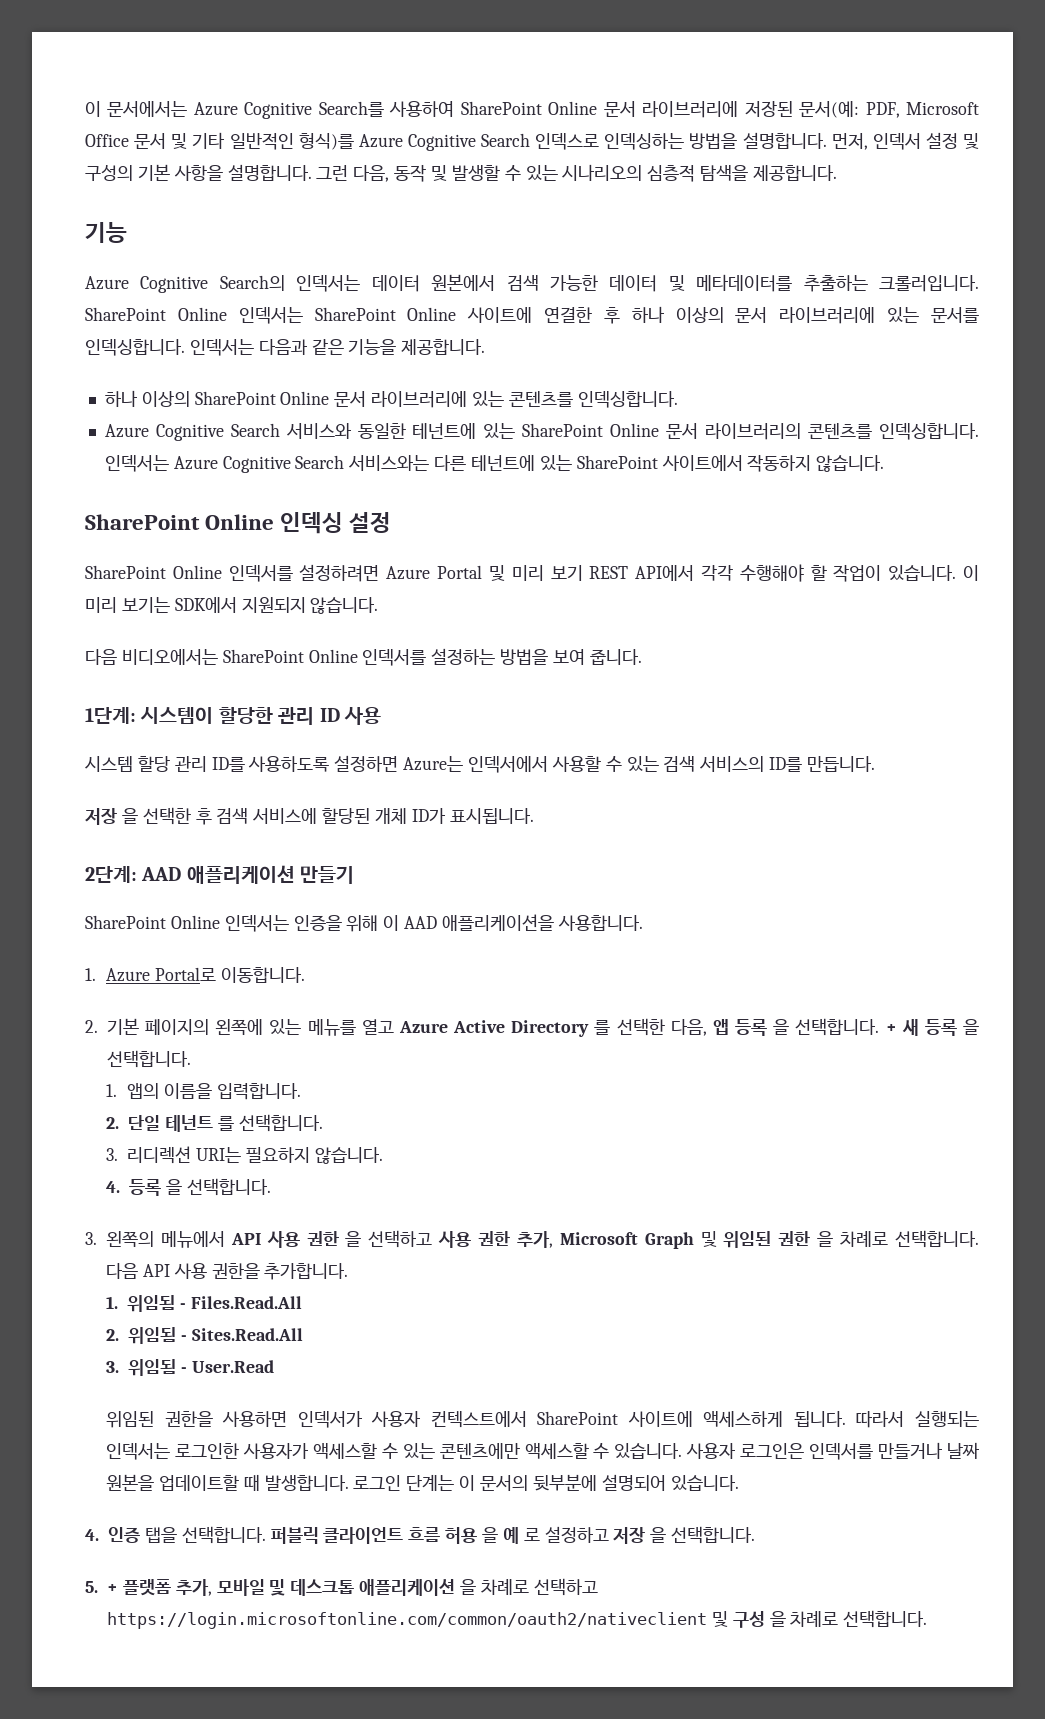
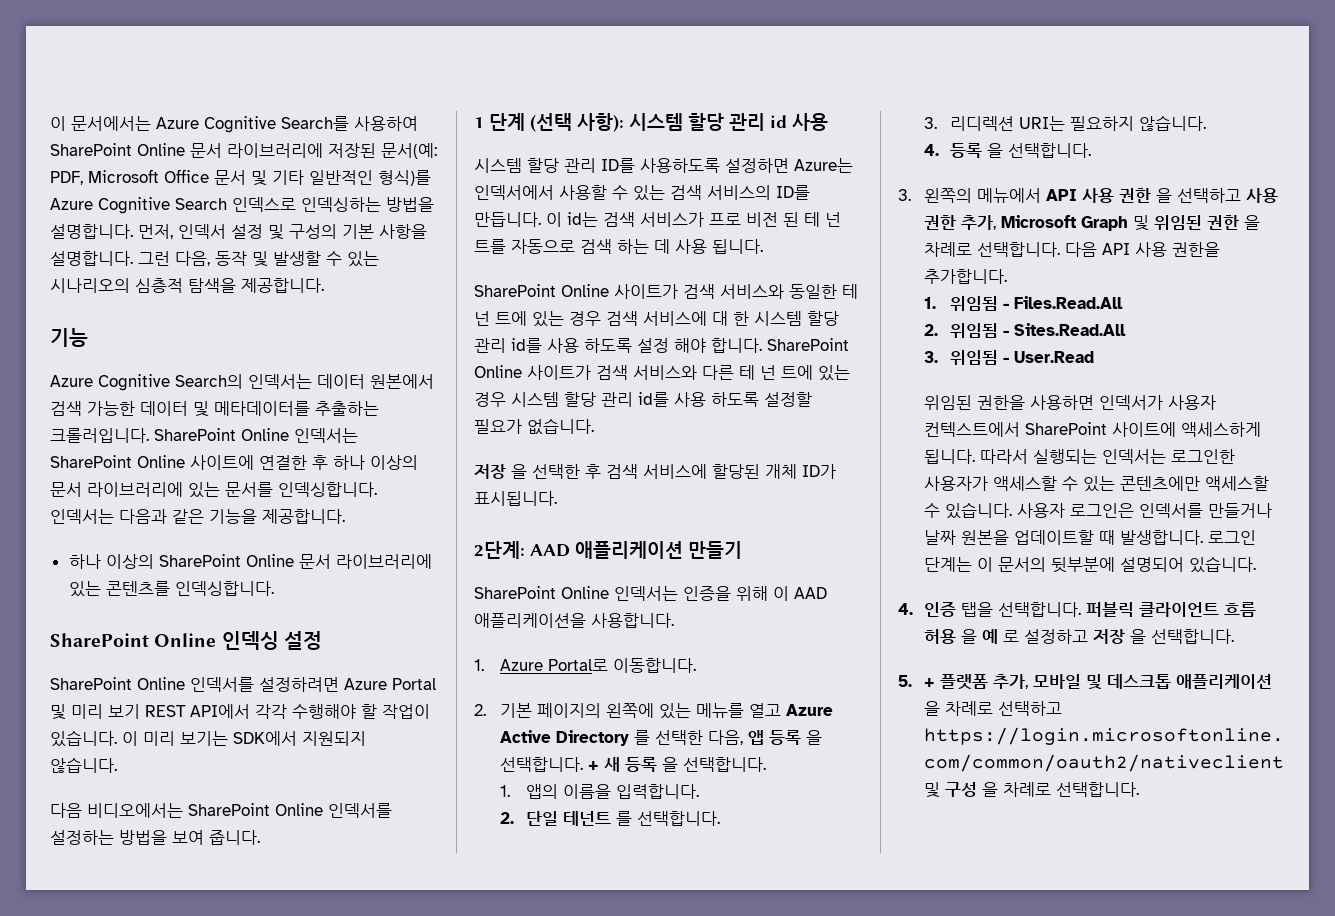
- Azure Cognitive Search 서비스와 동일한 테넌트에 있는 SharePoint Online 문서 라이브러리의 콘텐츠를 인덱싱합니다. 인덱서는 Azure Cognitive Search 서비스와는 다른 테넌트에 있는 SharePoint 사이트에서 작동하지 않습니다.
- 1단계: 시스템이 할당한 관리 ID 사용
+ 1 단계 (선택 사항): 시스템 할당 관리 id 사용
+ 이 id는 검색 서비스가 프로 비전 된 테 넌 트를 자동으로 검색 하는 데 사용 됩니다.
+ SharePoint Online 사이트가 검색 서비스와 동일한 테 넌 트에 있는 경우 검색 서비스에 대 한 시스템 할당 관리 id를 사용 하도록 설정 해야 합니다. SharePoint Online 사이트가 검색 서비스와 다른 테 넌 트에 있는 경우 시스템 할당 관리 id를 사용 하도록 설정할 필요가 없습니다.

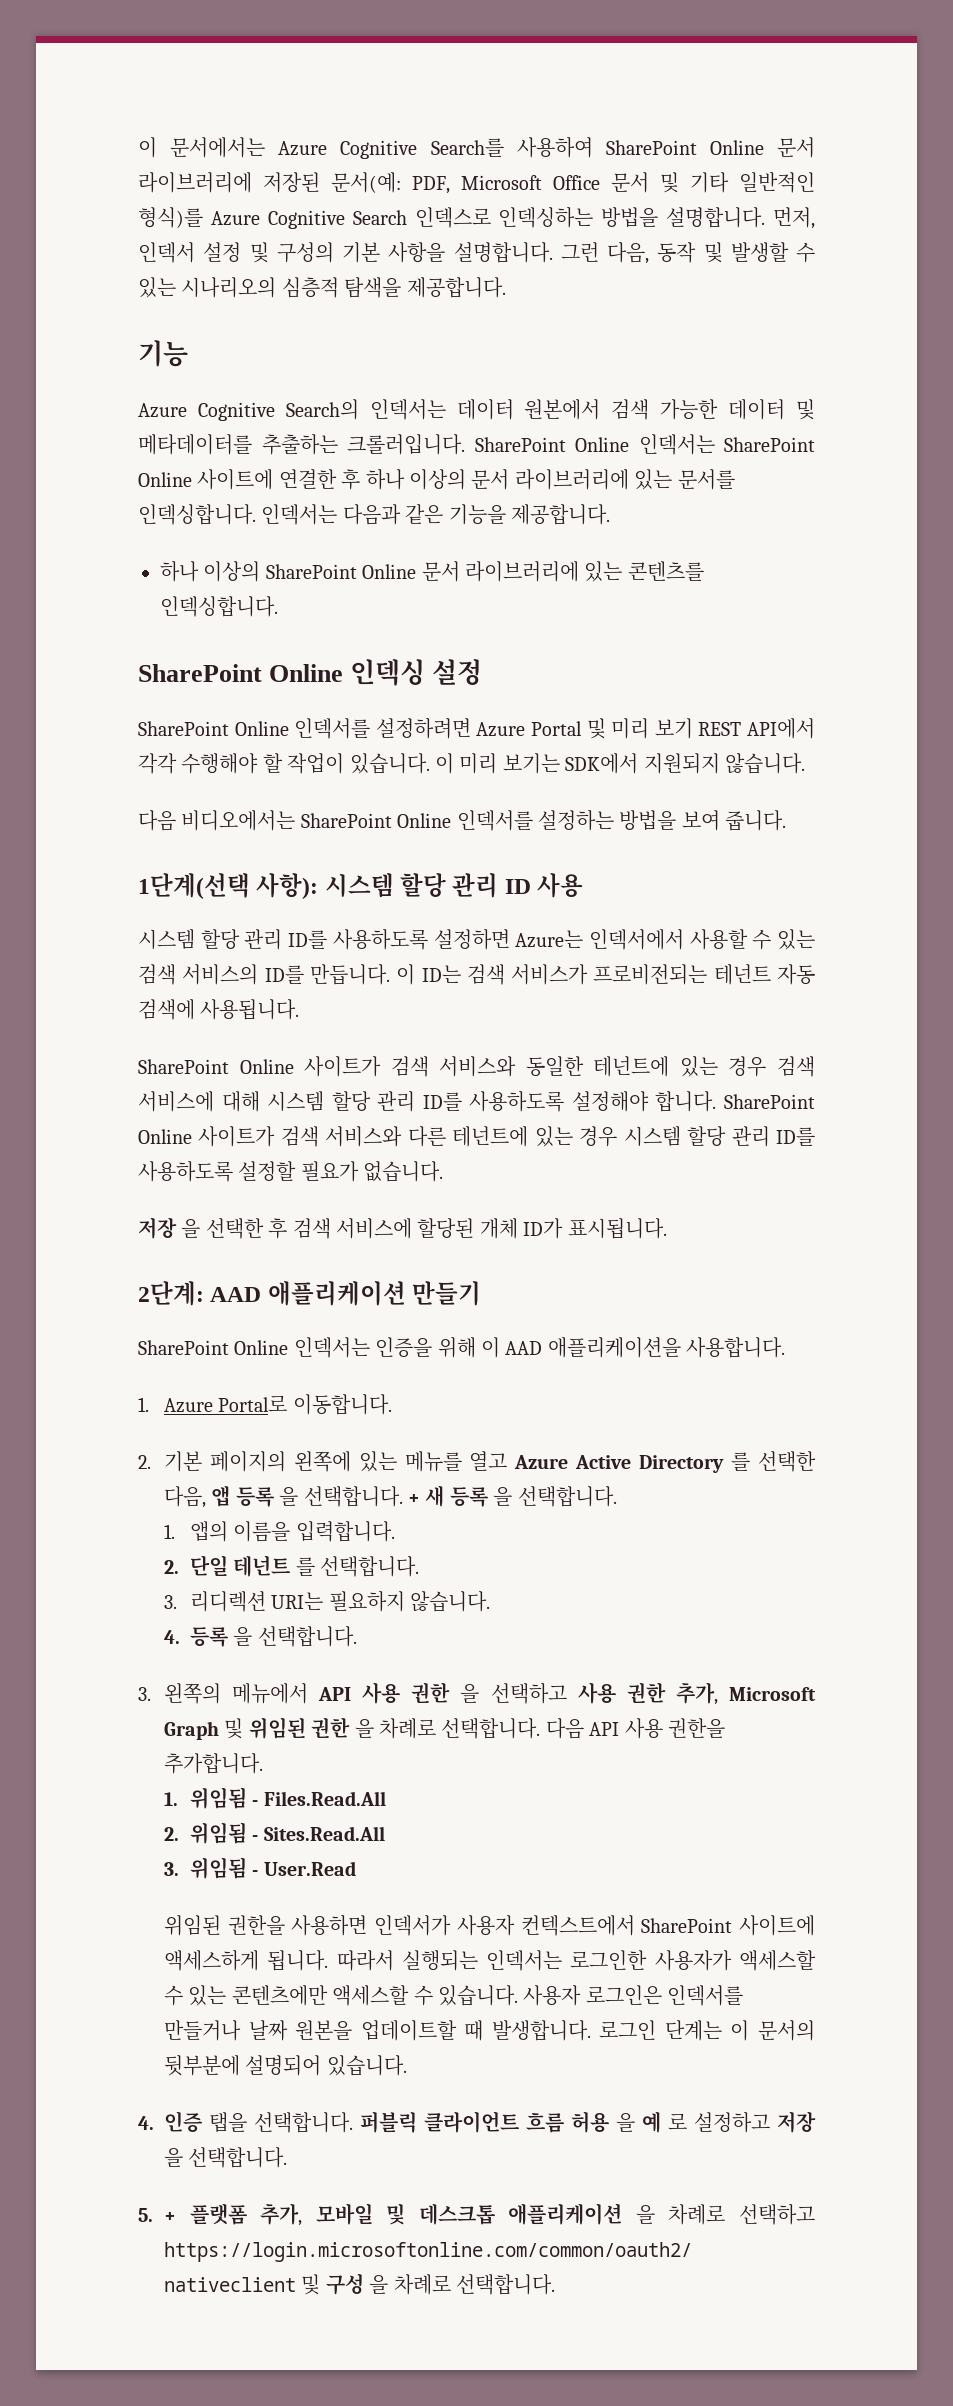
- 1 단계 (선택 사항): 시스템 할당 관리 id 사용
+ 1단계(선택 사항): 시스템 할당 관리 ID 사용
- 이 id는 검색 서비스가 프로 비전 된 테 넌 트를 자동으로 검색 하는 데 사용 됩니다.
+ 이 ID는 검색 서비스가 프로비전되는 테넌트 자동 검색에 사용됩니다.
- SharePoint Online 사이트가 검색 서비스와 동일한 테 넌 트에 있는 경우 검색 서비스에 대 한 시스템 할당 관리 id를 사용 하도록 설정 해야 합니다.
+ SharePoint Online 사이트가 검색 서비스와 동일한 테넌트에 있는 경우 검색 서비스에 대해 시스템 할당 관리 ID를 사용하도록 설정해야 합니다.
- SharePoint Online 사이트가 검색 서비스와 다른 테 넌 트에 있는 경우 시스템 할당 관리 id를 사용 하도록 설정할 필요가 없습니다.
+ SharePoint Online 사이트가 검색 서비스와 다른 테넌트에 있는 경우 시스템 할당 관리 ID를 사용하도록 설정할 필요가 없습니다.

